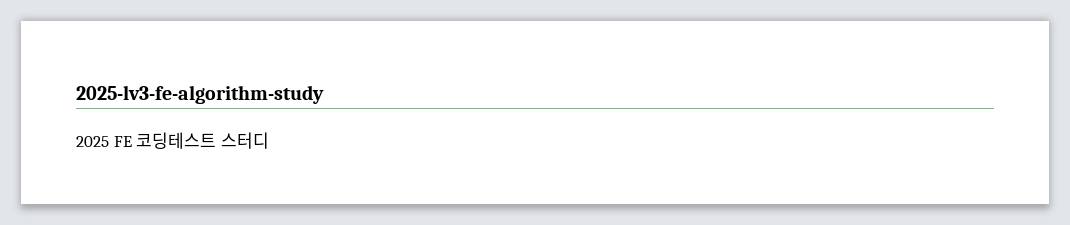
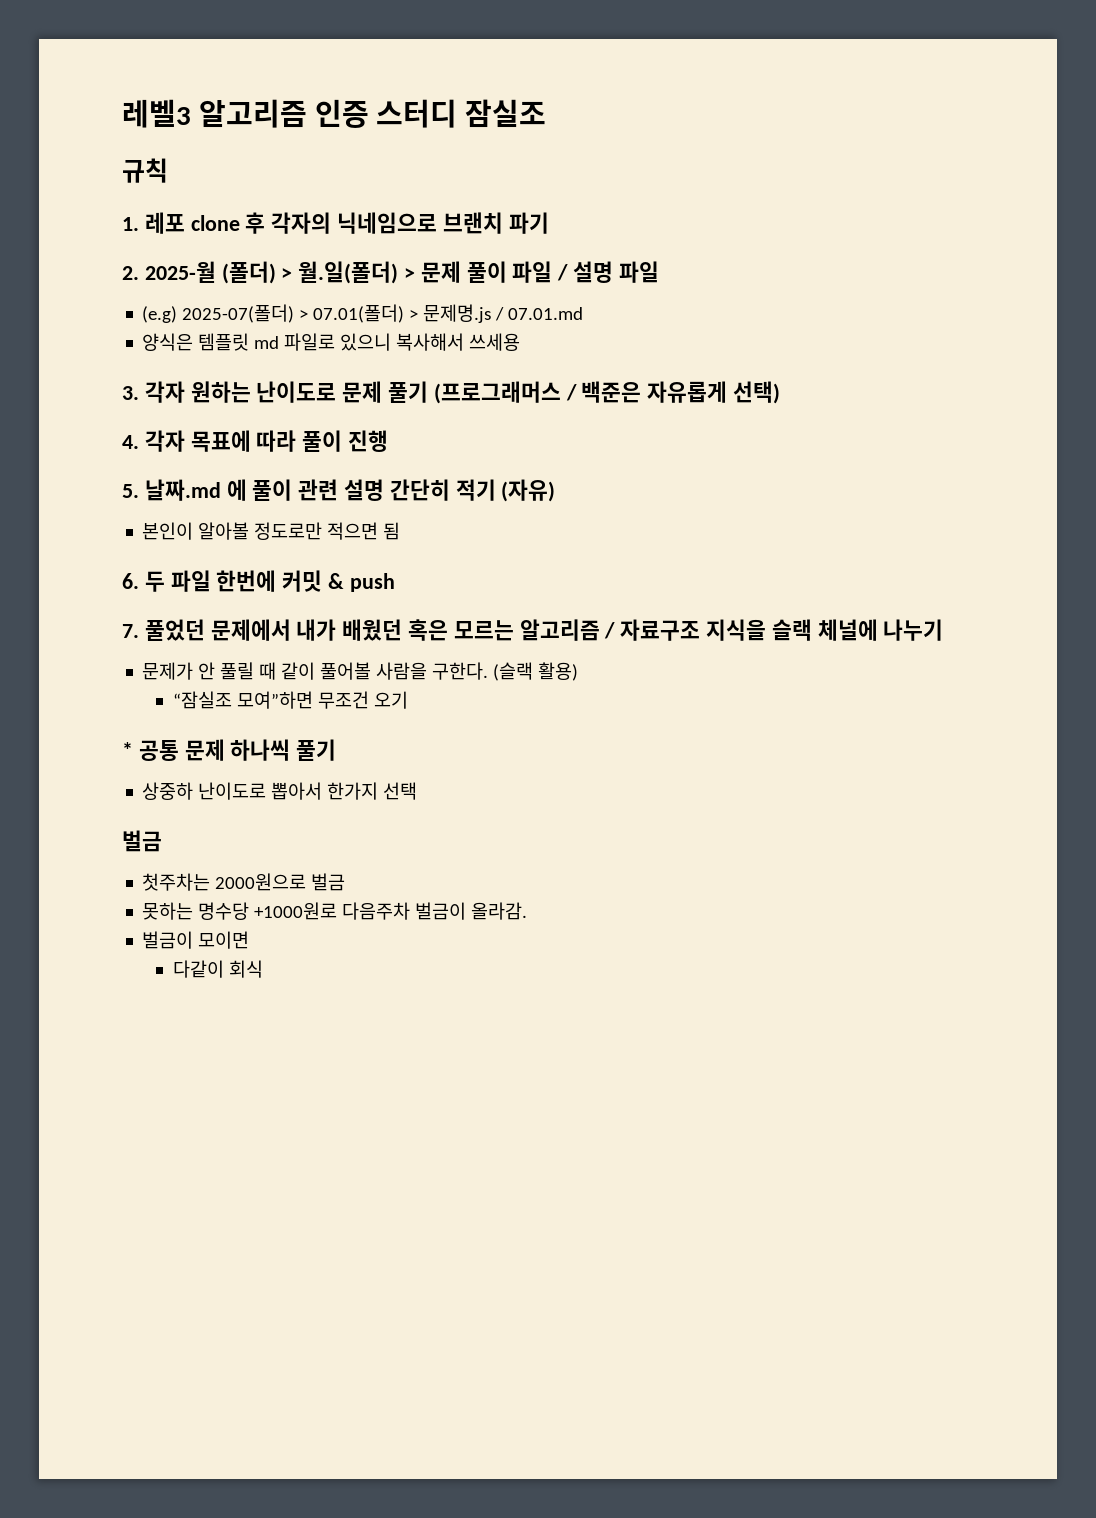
- 2025-lv3-fe-algorithm-study
- 2025 FE 코딩테스트 스터디
+ 레벨3 알고리즘 인증 스터디 잠실조
+ 규칙
+ 1. 레포 clone 후 각자의 닉네임으로 브랜치 파기
+ 2. 2025-월 (폴더) > 월.일(폴더) > 문제 풀이 파일 / 설명 파일
+ (e.g) 2025-07(폴더) > 07.01(폴더) > 문제명.js / 07.01.md
+ 양식은 템플릿 md 파일로 있으니 복사해서 쓰세용
+ 3. 각자 원하는 난이도로 문제 풀기 (프로그래머스 / 백준은 자유롭게 선택)
+ 4. 각자 목표에 따라 풀이 진행
+ 5. 날짜.md 에 풀이 관련 설명 간단히 적기 (자유)
+ 본인이 알아볼 정도로만 적으면 됨
+ 6. 두 파일 한번에 커밋 & push
+ 7. 풀었던 문제에서 내가 배웠던 혹은 모르는 알고리즘 / 자료구조 지식을 슬랙 체널에 나누기
+ 문제가 안 풀릴 때 같이 풀어볼 사람을 구한다. (슬랙 활용)
+ “잠실조 모여”하면 무조건 오기
+ * 공통 문제 하나씩 풀기
+ 상중하 난이도로 뽑아서 한가지 선택
+ 벌금
+ 첫주차는 2000원으로 벌금
+ 못하는 명수당 +1000원로 다음주차 벌금이 올라감.
+ 벌금이 모이면
+ 다같이 회식

